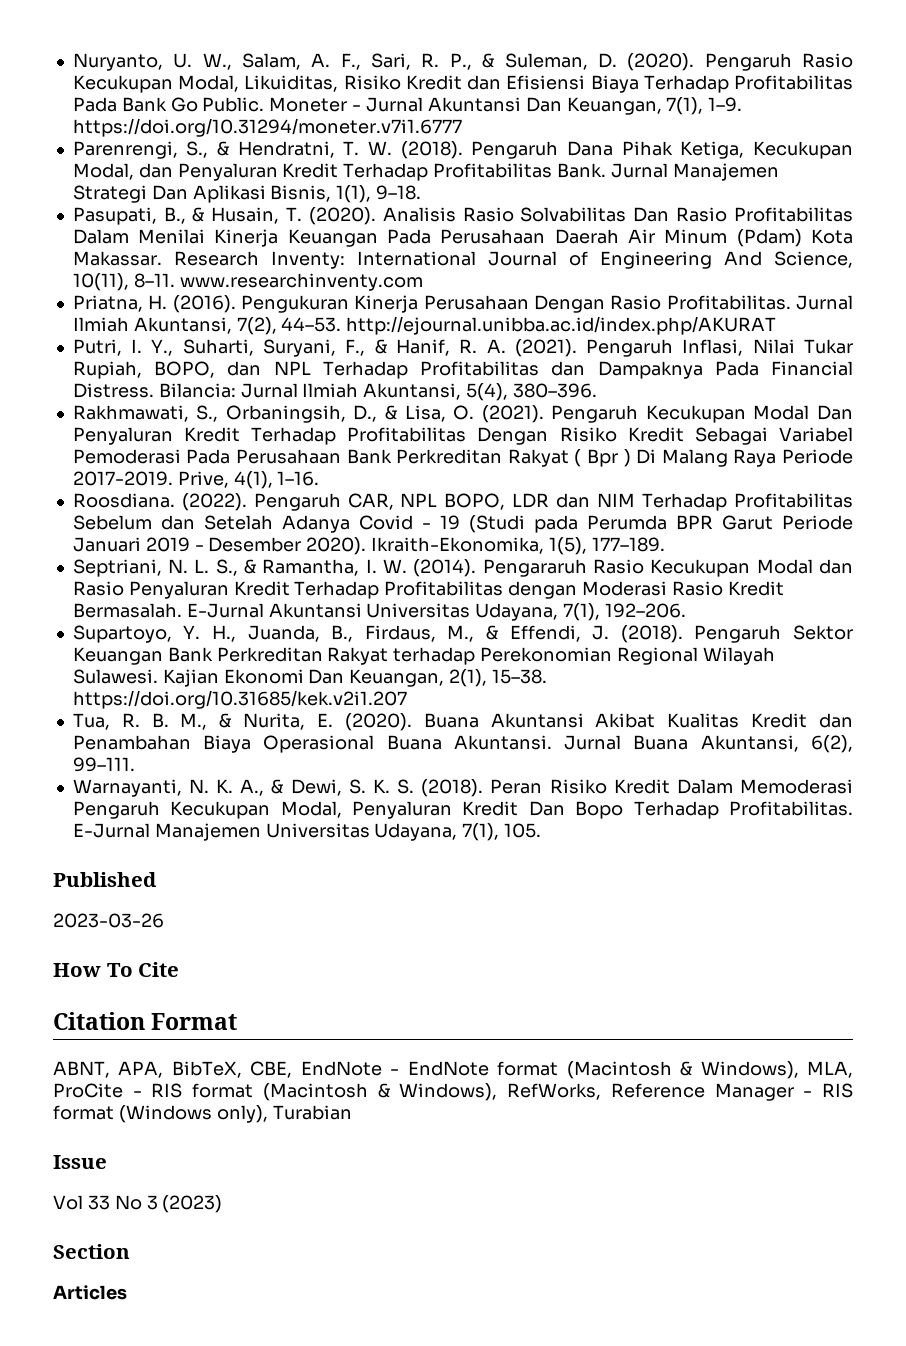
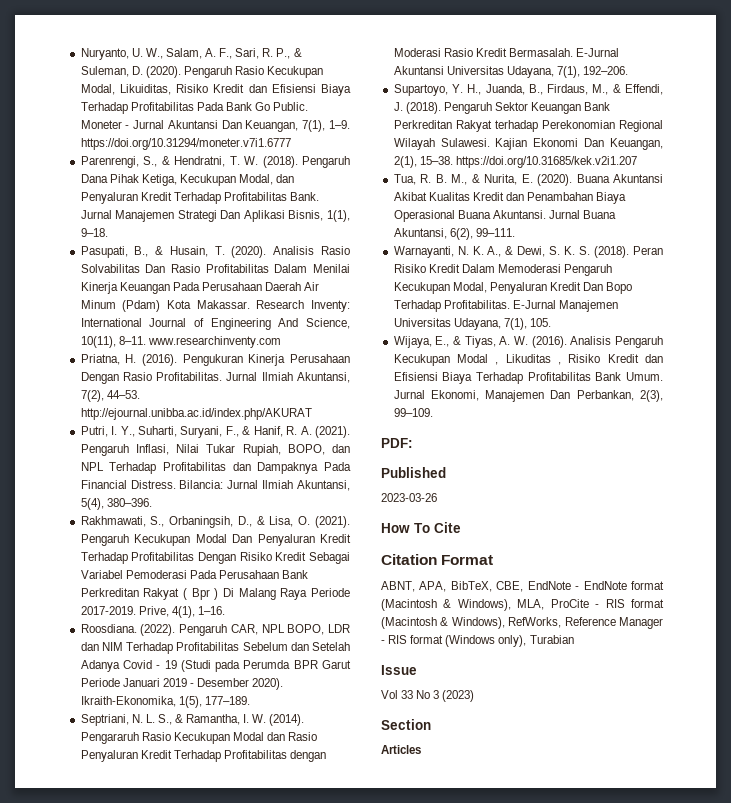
+ Wijaya, E., & Tiyas, A. W. (2016). Analisis Pengaruh Kecukupan Modal , Likuditas , Risiko Kredit dan Efisiensi Biaya Terhadap Profitabilitas Bank Umum. Jurnal Ekonomi, Manajemen Dan Perbankan, 2(3), 99–109.
+ PDF:

